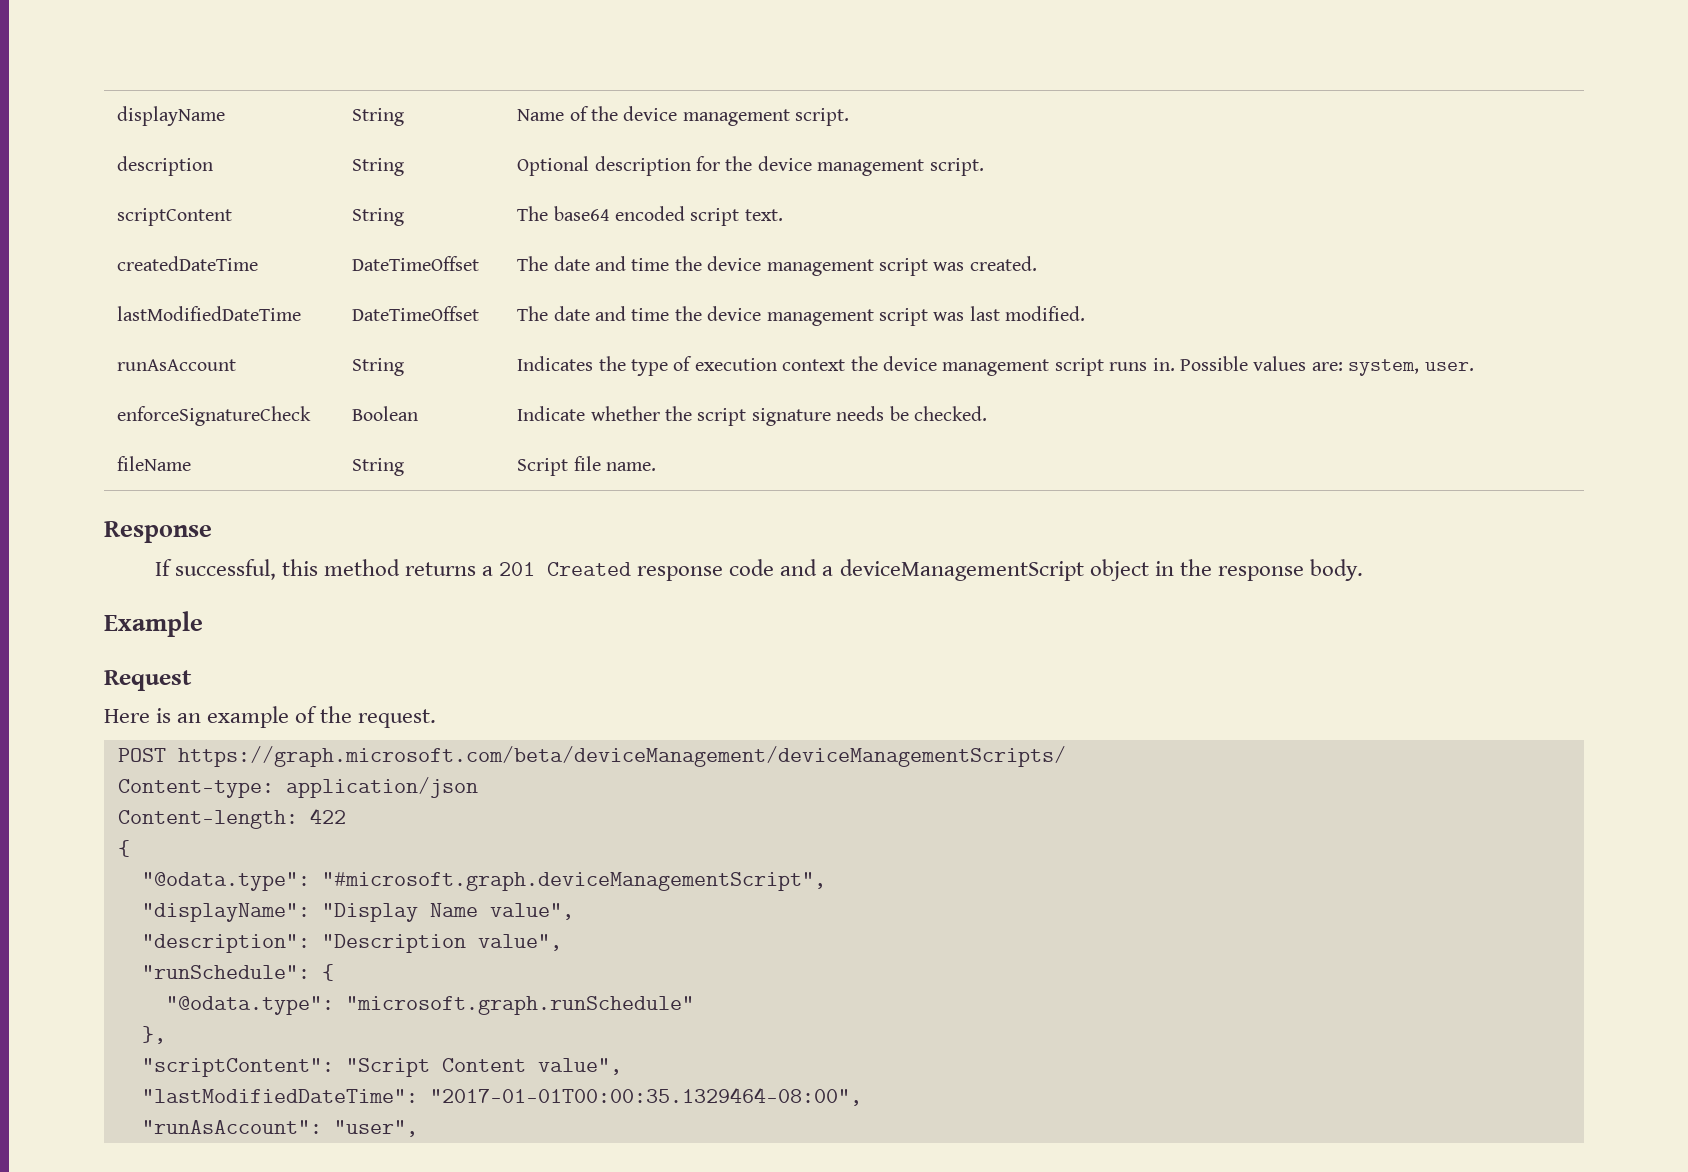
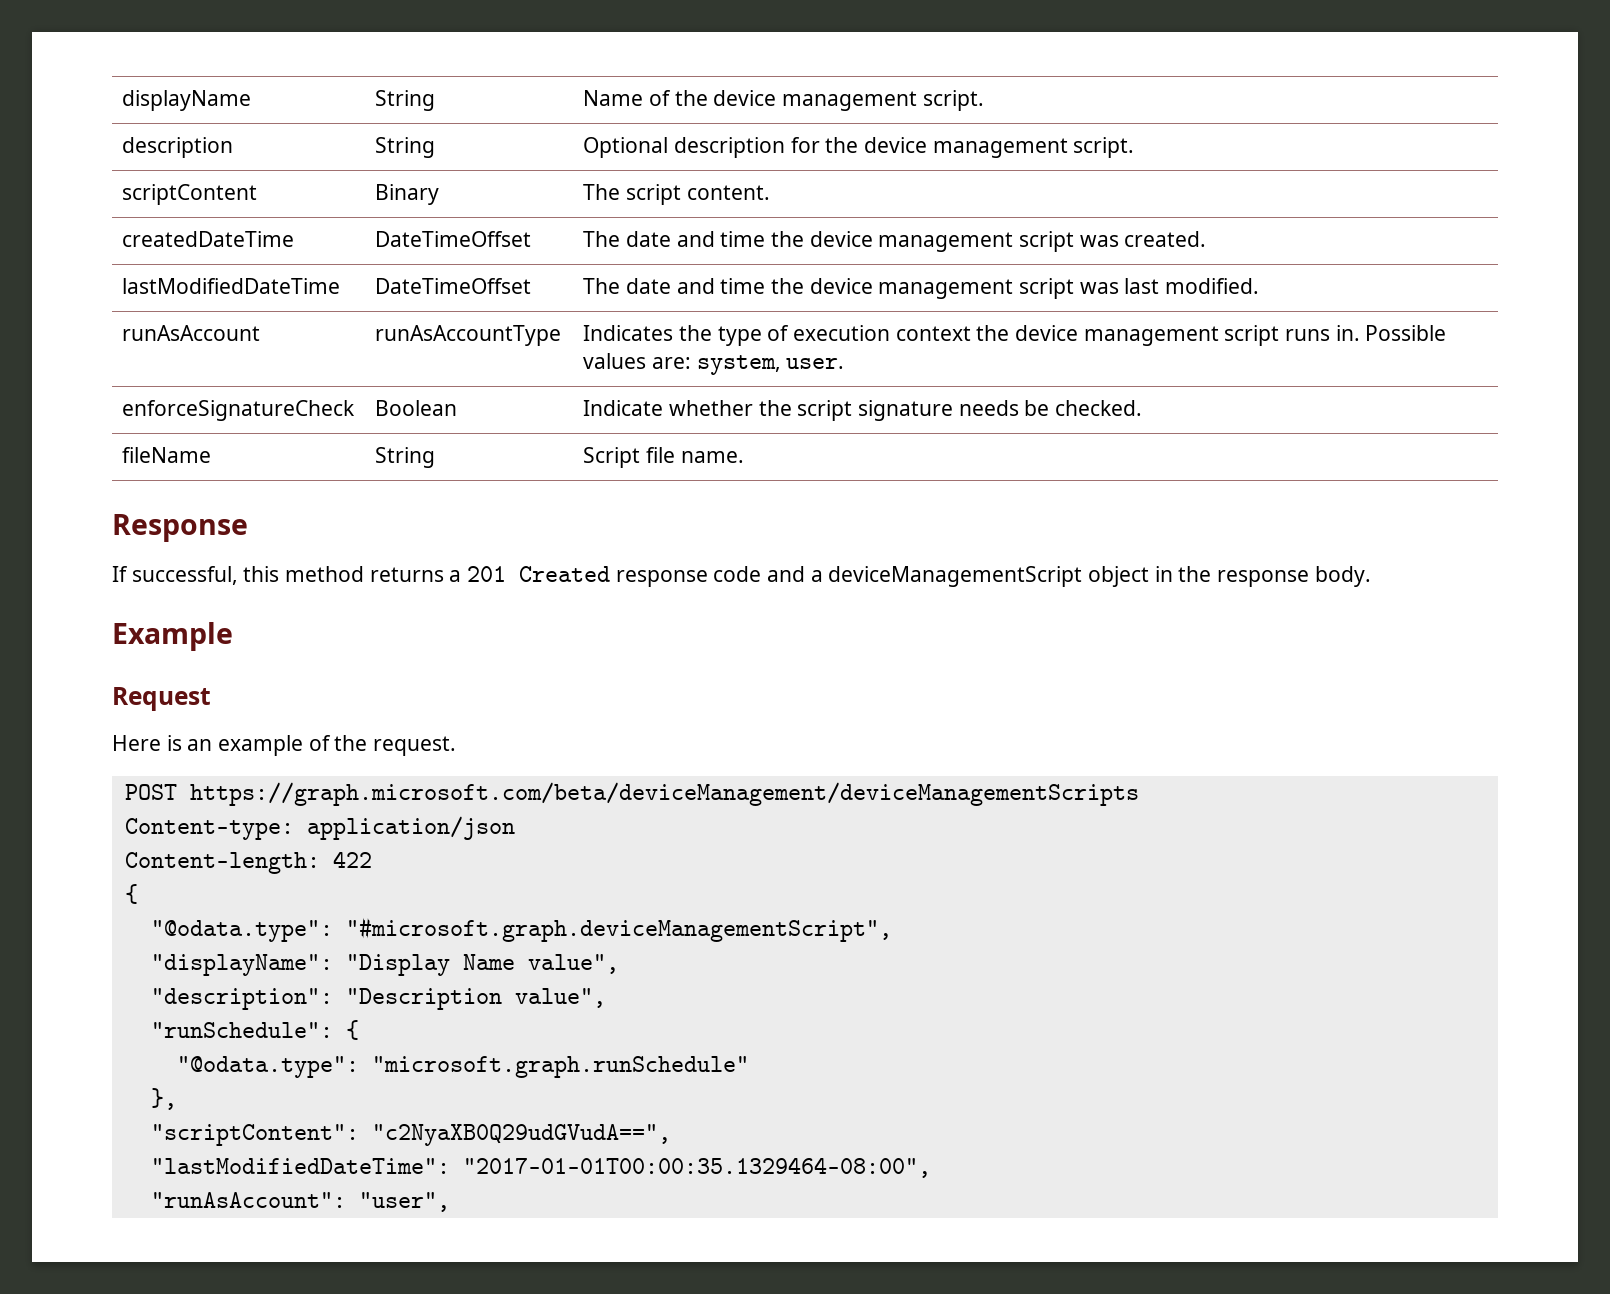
- scriptContent | String | The base64 encoded script text.
+ scriptContent | Binary | The script content.
- runAsAccount | String | Indicates the type of execution context the device management script runs in. Possible values are: system, user.
+ runAsAccount | runAsAccountType | Indicates the type of execution context the device management script runs in. Possible values are: system, user.
- POST https://graph.microsoft.com/beta/deviceManagement/deviceManagementScripts/
+ POST https://graph.microsoft.com/beta/deviceManagement/deviceManagementScripts
- "scriptContent": "Script Content value",
+ "scriptContent": "c2NyaXB0Q29udGVudA==",

